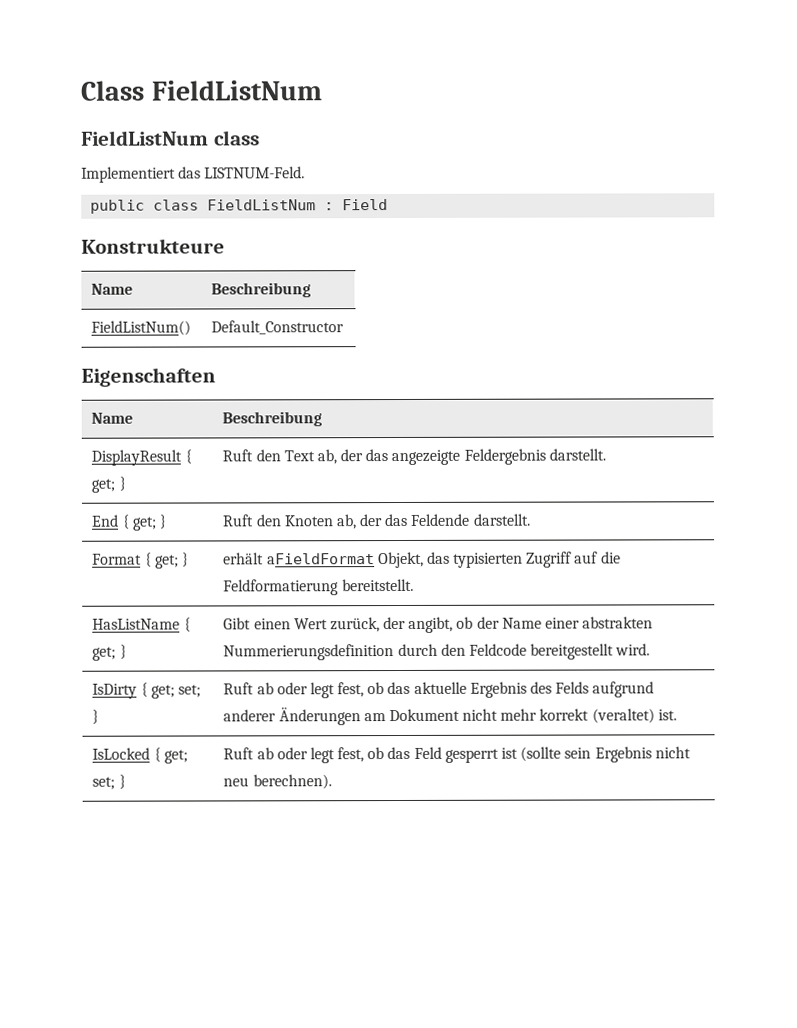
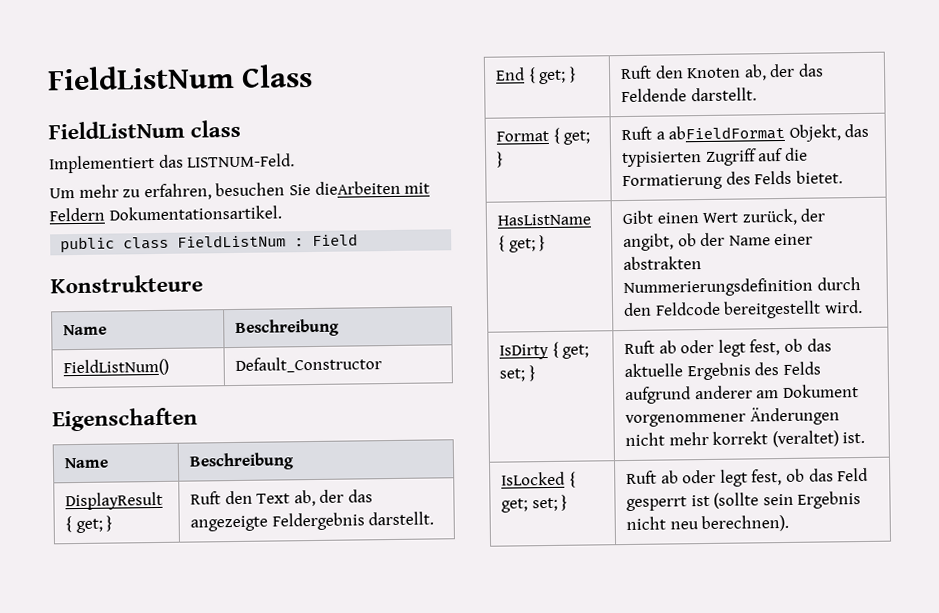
- Class FieldListNum
+ FieldListNum Class
+ Um mehr zu erfahren, besuchen Sie dieArbeiten mit Feldern Dokumentationsartikel.
- Format { get; } | erhält aFieldFormat Objekt, das typisierten Zugriff auf die Feldformatierung bereitstellt.
+ Format { get; } | Ruft a abFieldFormat Objekt, das typisierten Zugriff auf die Formatierung des Felds bietet.
- IsDirty { get; set; } | Ruft ab oder legt fest, ob das aktuelle Ergebnis des Felds aufgrund anderer Änderungen am Dokument nicht mehr korrekt (veraltet) ist.
+ IsDirty { get; set; } | Ruft ab oder legt fest, ob das aktuelle Ergebnis des Felds aufgrund anderer am Dokument vorgenommener Änderungen nicht mehr korrekt (veraltet) ist.

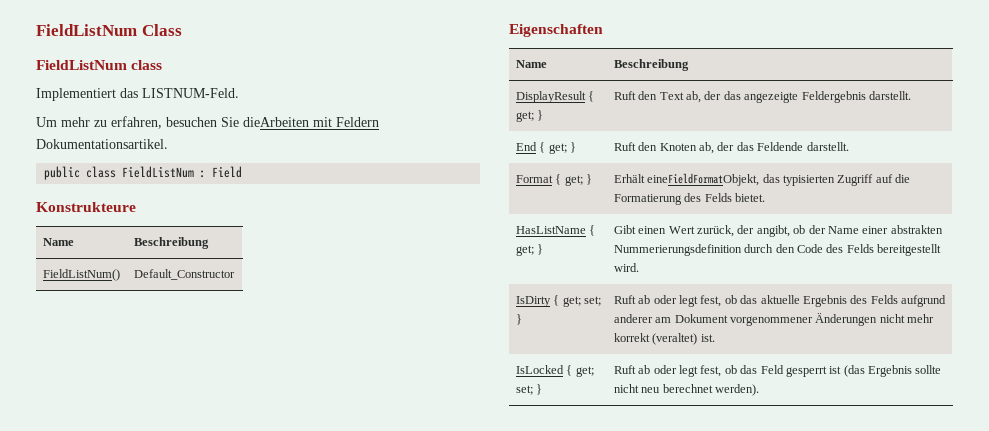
- Format { get; } | Ruft a abFieldFormat Objekt, das typisierten Zugriff auf die Formatierung des Felds bietet.
+ Format { get; } | Erhält eineFieldFormatObjekt, das typisierten Zugriff auf die Formatierung des Felds bietet.
- HasListName { get; } | Gibt einen Wert zurück, der angibt, ob der Name einer abstrakten Nummerierungsdefinition durch den Feldcode bereitgestellt wird.
+ HasListName { get; } | Gibt einen Wert zurück, der angibt, ob der Name einer abstrakten Nummerierungsdefinition durch den Code des Felds bereitgestellt wird.
- IsLocked { get; set; } | Ruft ab oder legt fest, ob das Feld gesperrt ist (sollte sein Ergebnis nicht neu berechnen).
+ IsLocked { get; set; } | Ruft ab oder legt fest, ob das Feld gesperrt ist (das Ergebnis sollte nicht neu berechnet werden).

